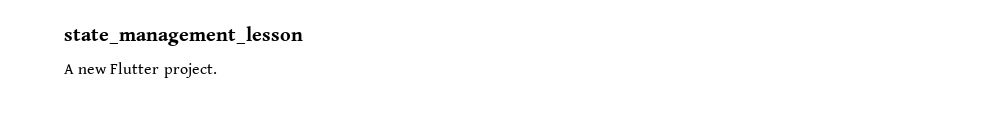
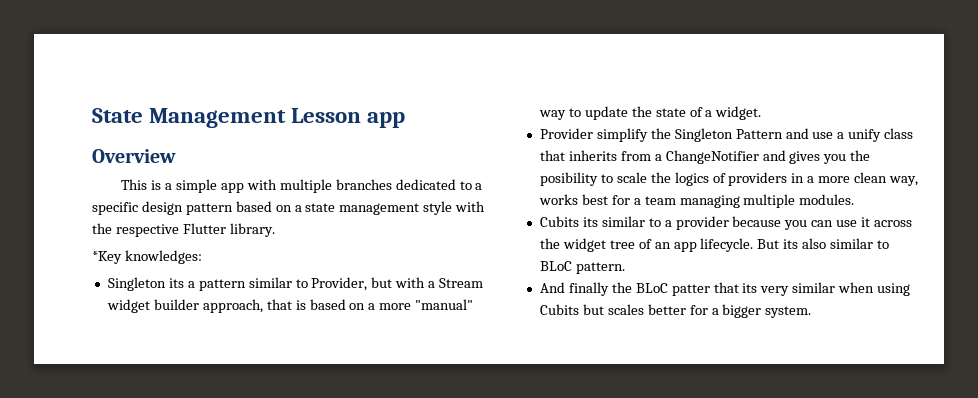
- state_management_lesson
- A new Flutter project.
+ State Management Lesson app
+ Overview
+ This is a simple app with multiple branches dedicated to a specific design pattern based on a state management style with the respective Flutter library.
+ *Key knowledges:
+ Singleton its a pattern similar to Provider, but with a Stream widget builder approach, that is based on a more "manual" way to update the state of a widget.
+ Provider simplify the Singleton Pattern and use a unify class that inherits from a ChangeNotifier and gives you the posibility to scale the logics of providers in a more clean way, works best for a team managing multiple modules.
+ Cubits its similar to a provider because you can use it across the widget tree of an app lifecycle. But its also similar to BLoC pattern.
+ And finally the BLoC patter that its very similar when using Cubits but scales better for a bigger system.

